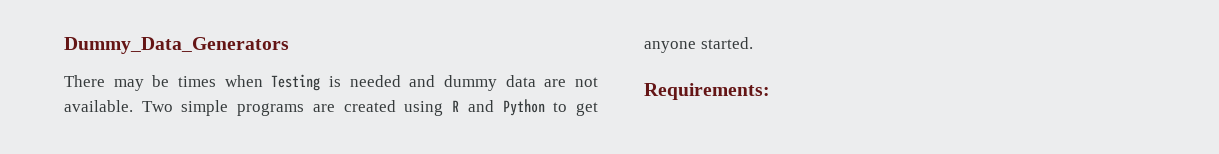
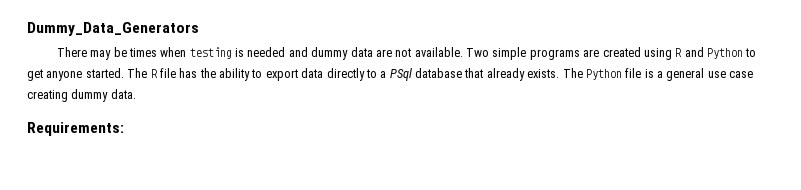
- There may be times when Testing is needed and dummy data are not available.
+ There may be times when testing is needed and dummy data are not available.
+ The R file has the ability to export data directly to a PSql database that already exists. The Python file is a general use case creating dummy data.

